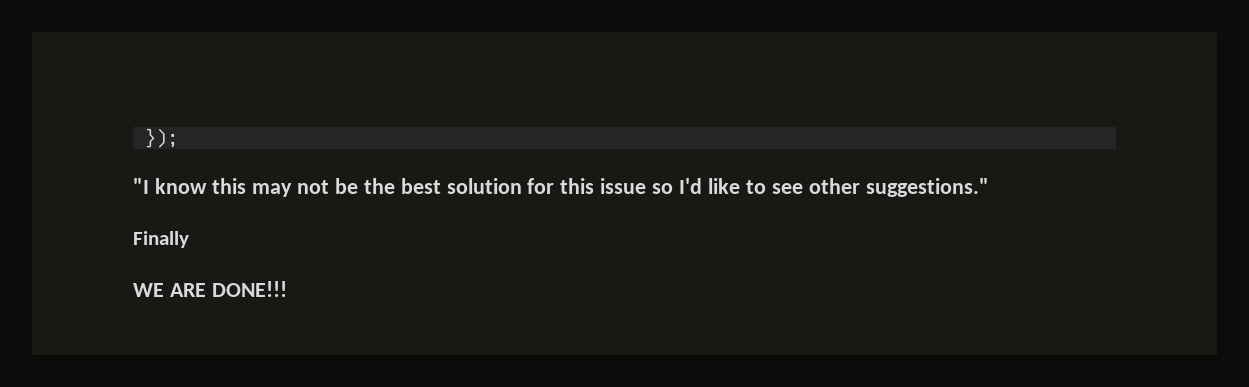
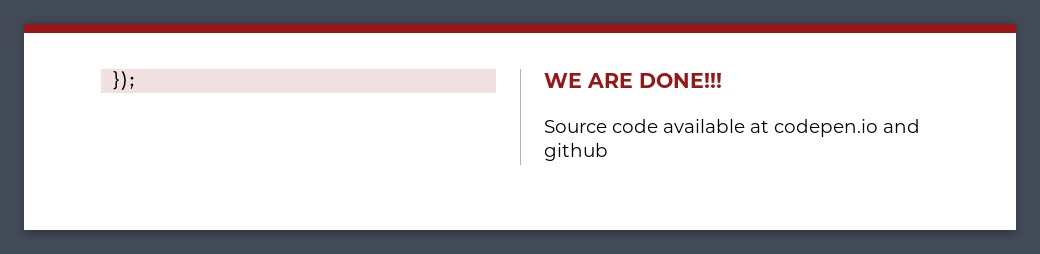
- "I know this may not be the best solution for this issue so I'd like to see other suggestions."
- Finally
  WE ARE DONE!!!
+ Source code available at codepen.io and github

